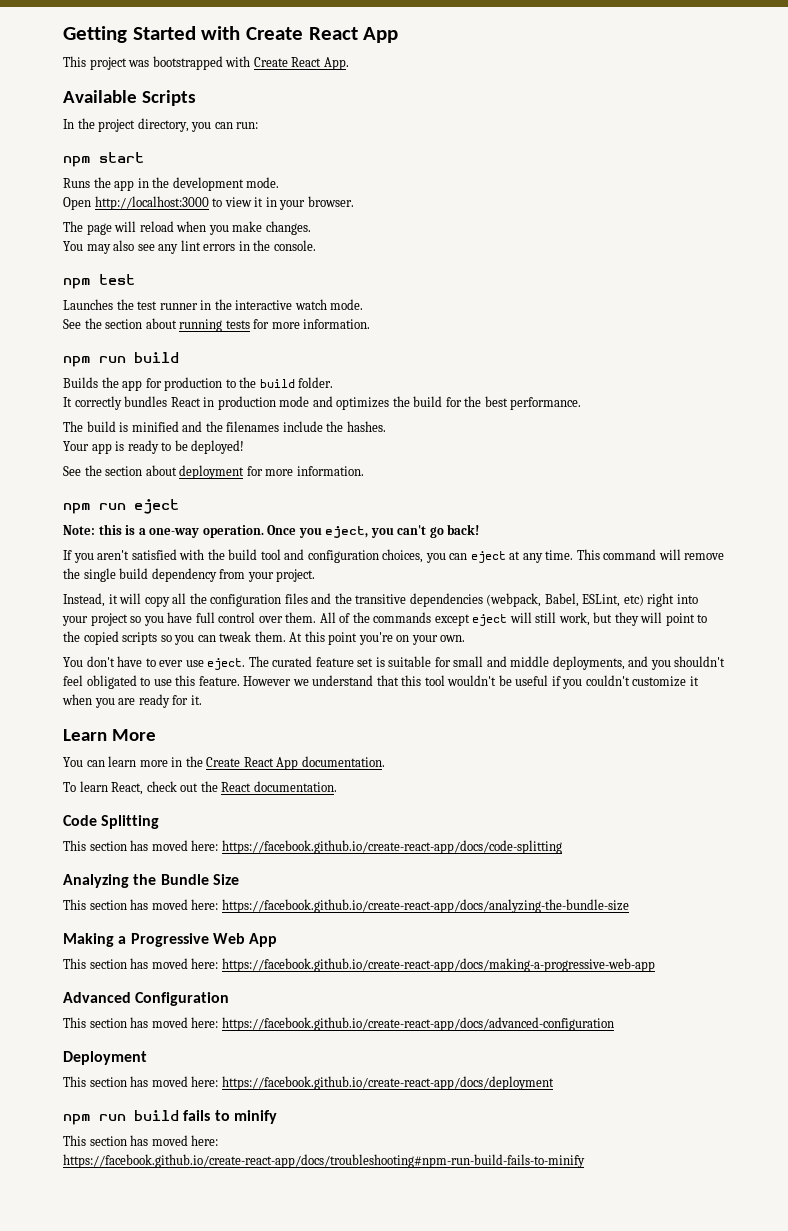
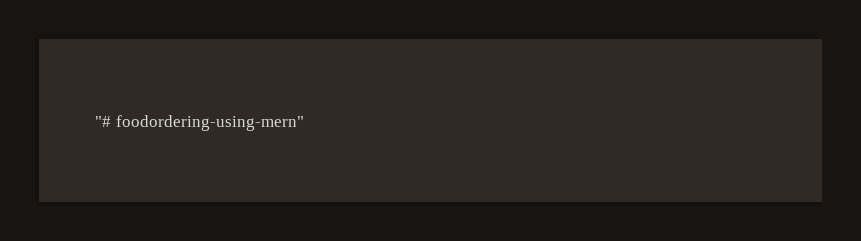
- Getting Started with Create React App
- This project was bootstrapped with Create React App.
- Available Scripts
- In the project directory, you can run:
- npm start
- Runs the app in the development mode.
- Open http://localhost:3000 to view it in your browser.
- The page will reload when you make changes.
- You may also see any lint errors in the console.
- npm test
- Launches the test runner in the interactive watch mode.
- See the section about running tests for more information.
- npm run build
- Builds the app for production to the build folder.
- It correctly bundles React in production mode and optimizes the build for the best performance.
- The build is minified and the filenames include the hashes.
- Your app is ready to be deployed!
- See the section about deployment for more information.
- npm run eject
- Note: this is a one-way operation. Once you eject, you can't go back!
- If you aren't satisfied with the build tool and configuration choices, you can eject at any time. This command will remove the single build dependency from your project.
- Instead, it will copy all the configuration files and the transitive dependencies (webpack, Babel, ESLint, etc) right into your project so you have full control over them. All of the commands except eject will still work, but they will point to the copied scripts so you can tweak them. At this point you're on your own.
- You don't have to ever use eject. The curated feature set is suitable for small and middle deployments, and you shouldn't feel obligated to use this feature. However we understand that this tool wouldn't be useful if you couldn't customize it when you are ready for it.
- Learn More
- You can learn more in the Create React App documentation.
- To learn React, check out the React documentation.
- Code Splitting
- This section has moved here: https://facebook.github.io/create-react-app/docs/code-splitting
- Analyzing the Bundle Size
- This section has moved here: https://facebook.github.io/create-react-app/docs/analyzing-the-bundle-size
- Making a Progressive Web App
- This section has moved here: https://facebook.github.io/create-react-app/docs/making-a-progressive-web-app
- Advanced Configuration
- This section has moved here: https://facebook.github.io/create-react-app/docs/advanced-configuration
- Deployment
- This section has moved here: https://facebook.github.io/create-react-app/docs/deployment
- npm run build fails to minify
- This section has moved here: https://facebook.github.io/create-react-app/docs/troubleshooting#npm-run-build-fails-to-minify
+ "# foodordering-using-mern"

